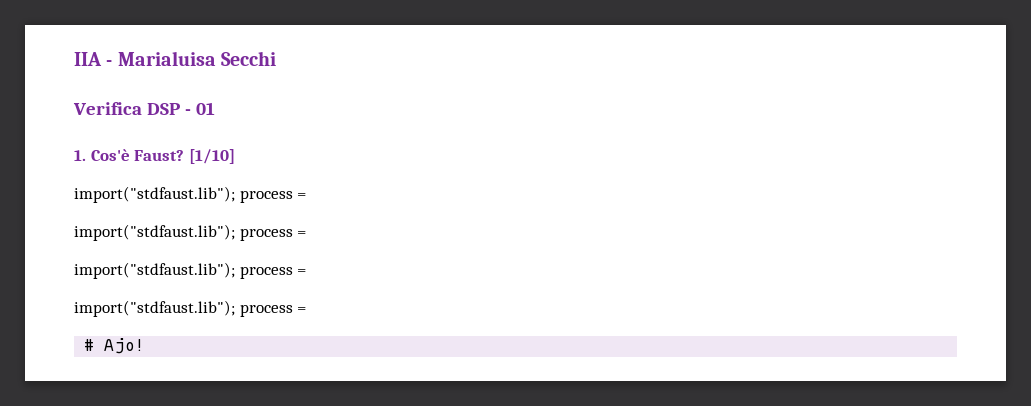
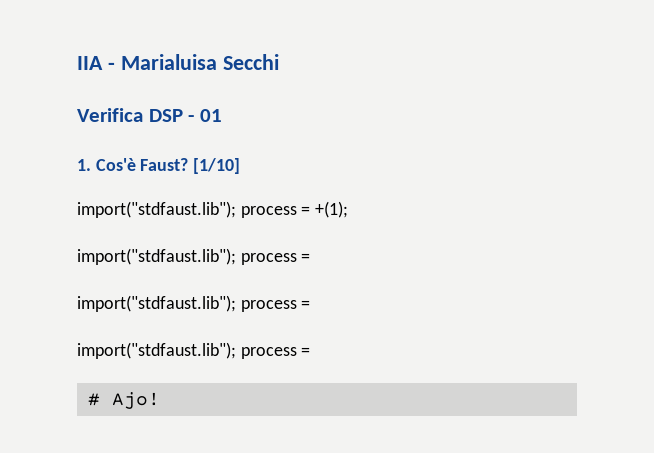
  [1/10]
- import("stdfaust.lib"); process =
+ import("stdfaust.lib"); process = +(1);

